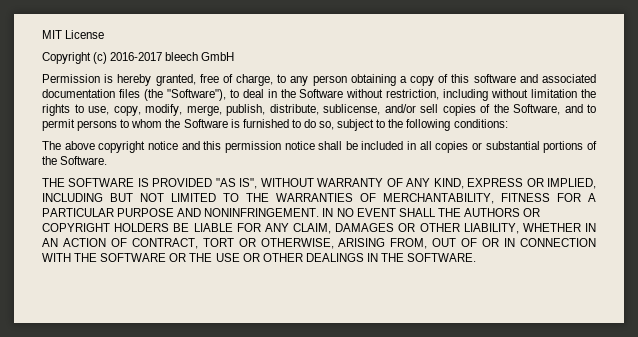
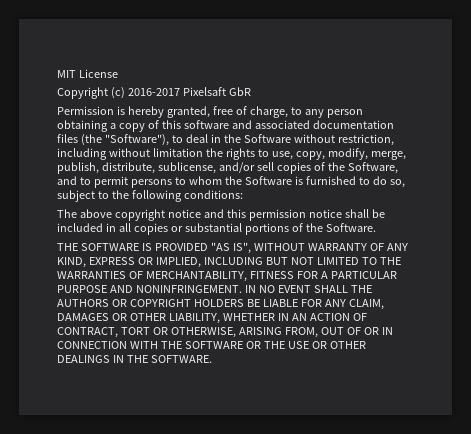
- Copyright (c) 2016-2017 bleech GmbH
+ Copyright (c) 2016-2017 Pixelsaft GbR

